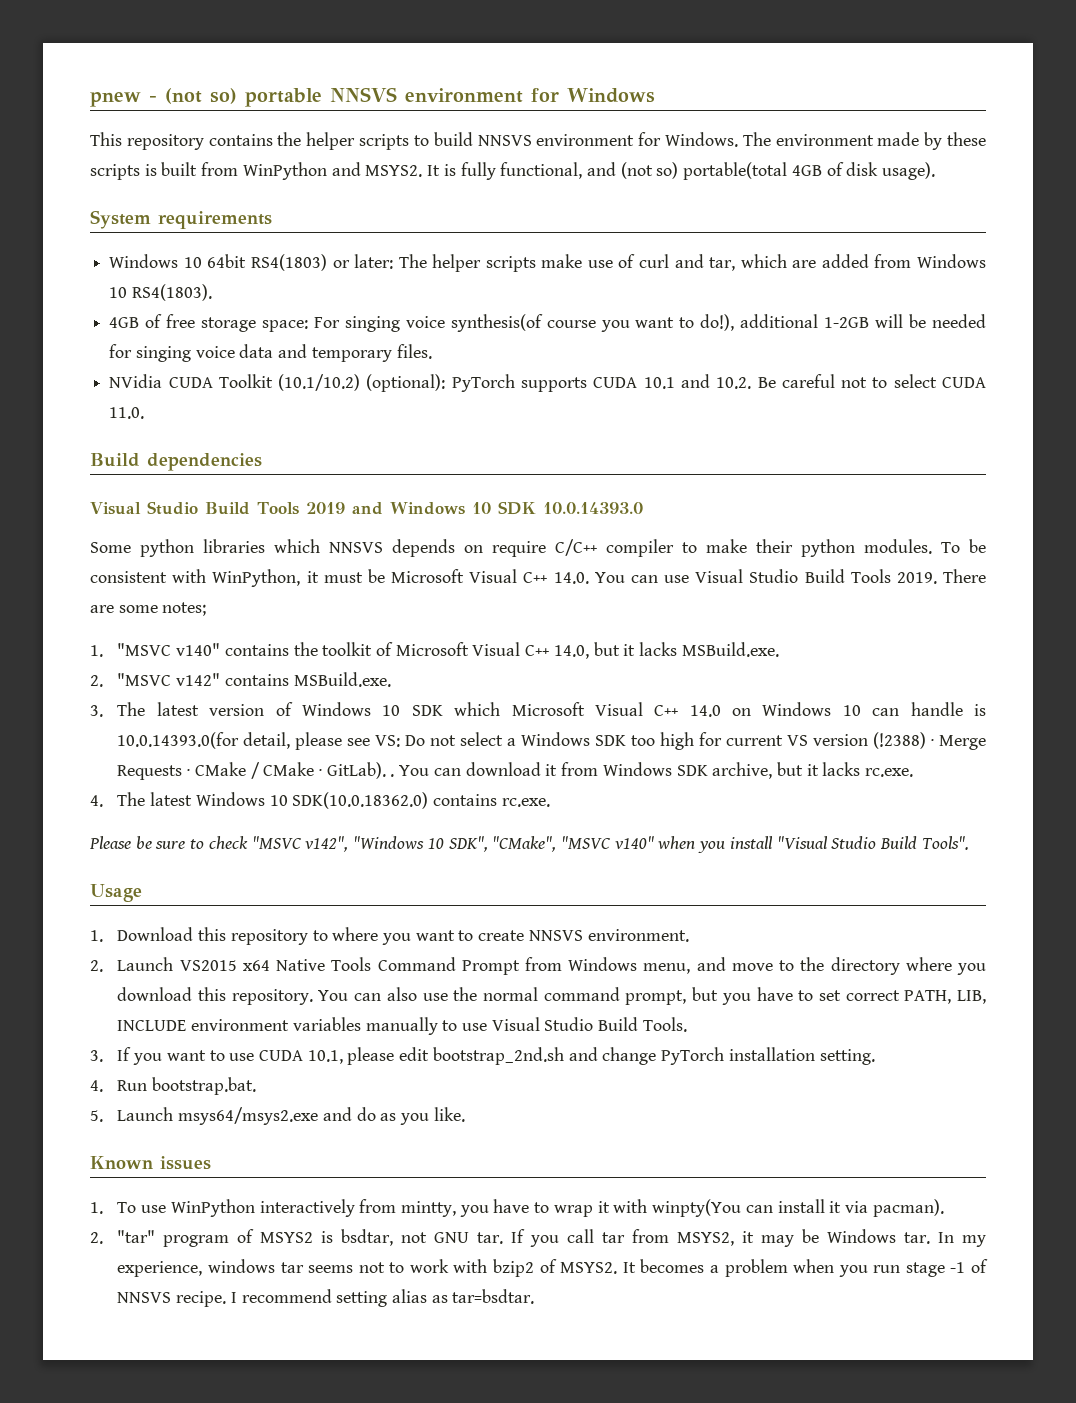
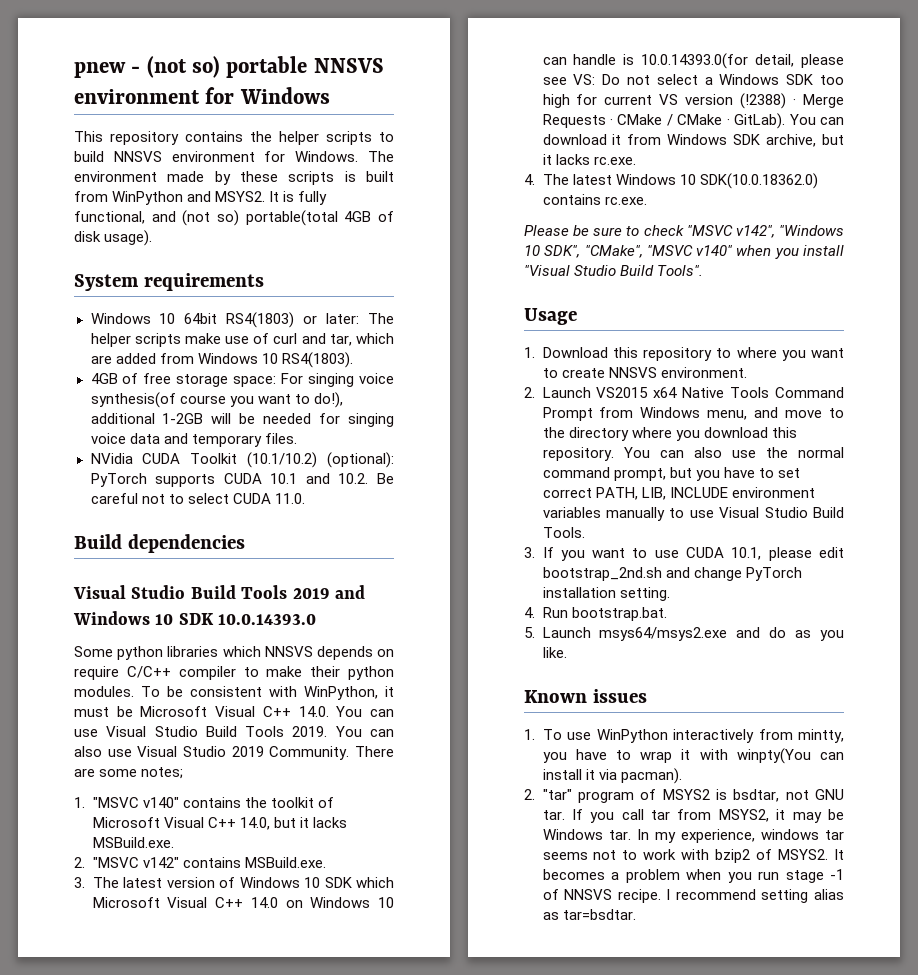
+ You can also use Visual Studio 2019 Community.
- 3. The latest version of Windows 10 SDK which Microsoft Visual C++ 14.0 on Windows 10 can handle is 10.0.14393.0(for detail, please see VS: Do not select a Windows SDK too high for current VS version (!2388) · Merge Requests · CMake / CMake · GitLab). .
+ 3. The latest version of Windows 10 SDK which Microsoft Visual C++ 14.0 on Windows 10 can handle is 10.0.14393.0(for detail, please see VS: Do not select a Windows SDK too high for current VS version (!2388) · Merge Requests · CMake / CMake · GitLab).

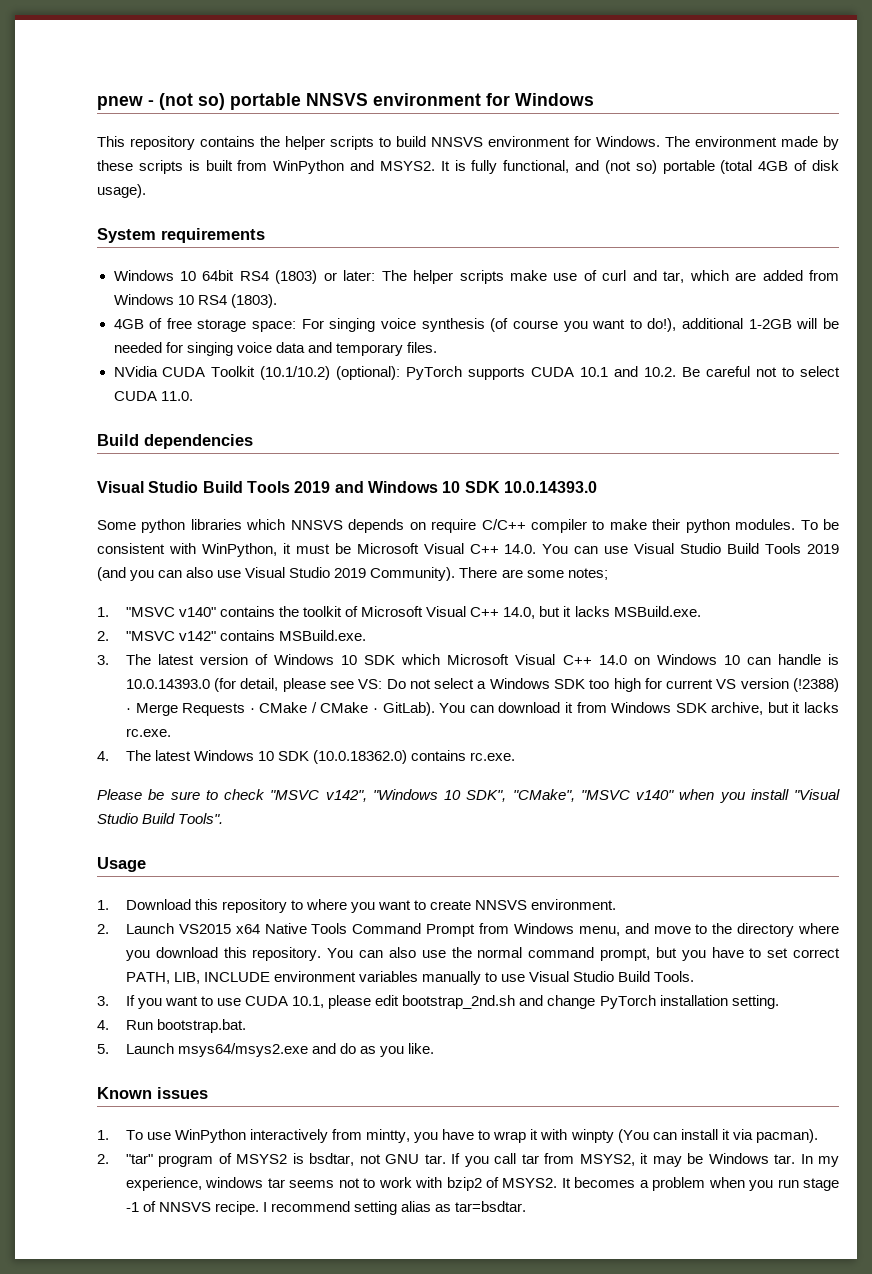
- It is fully functional, and (not so) portable(total 4GB of disk usage).
+ It is fully functional, and (not so) portable (total 4GB of disk usage).
- Windows 10 64bit RS4(1803) or later: The helper scripts make use of curl and tar, which are added from Windows 10 RS4(1803).
+ Windows 10 64bit RS4 (1803) or later: The helper scripts make use of curl and tar, which are added from Windows 10 RS4 (1803).
- 4GB of free storage space: For singing voice synthesis(of course you want to do!), additional 1-2GB will be needed for singing voice data and temporary files.
+ 4GB of free storage space: For singing voice synthesis (of course you want to do!), additional 1-2GB will be needed for singing voice data and temporary files.
- To be consistent with WinPython, it must be Microsoft Visual C++ 14.0. You can use Visual Studio Build Tools 2019. You can also use Visual Studio 2019 Community.
+ To be consistent with WinPython, it must be Microsoft Visual C++ 14.0. You can use Visual Studio Build Tools 2019 (and you can also use Visual Studio 2019 Community).
- 3. The latest version of Windows 10 SDK which Microsoft Visual C++ 14.0 on Windows 10 can handle is 10.0.14393.0(for detail, please see VS: Do not select a Windows SDK too high for current VS version (!2388) · Merge Requests · CMake / CMake · GitLab).
+ 3. The latest version of Windows 10 SDK which Microsoft Visual C++ 14.0 on Windows 10 can handle is 10.0.14393.0 (for detail, please see VS: Do not select a Windows SDK too high for current VS version (!2388) · Merge Requests · CMake / CMake · GitLab).
- 4. The latest Windows 10 SDK(10.0.18362.0) contains rc.exe.
+ 4. The latest Windows 10 SDK (10.0.18362.0) contains rc.exe.
- 1. To use WinPython interactively from mintty, you have to wrap it with winpty(You can install it via pacman).
+ 1. To use WinPython interactively from mintty, you have to wrap it with winpty (You can install it via pacman).

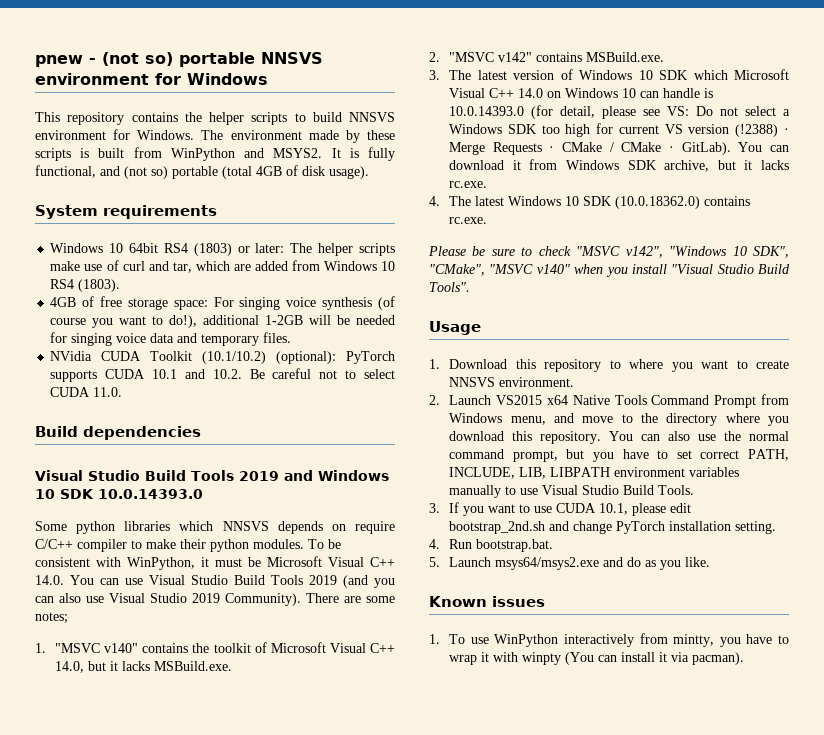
- You can also use the normal command prompt, but you have to set correct PATH, LIB, INCLUDE environment variables manually to use Visual Studio Build Tools.
+ You can also use the normal command prompt, but you have to set correct PATH, INCLUDE, LIB, LIBPATH environment variables manually to use Visual Studio Build Tools.
- 2. "tar" program of MSYS2 is bsdtar, not GNU tar. If you call tar from MSYS2, it may be Windows tar. In my experience, windows tar seems not to work with bzip2 of MSYS2. It becomes a problem when you run stage -1 of NNSVS recipe. I recommend setting alias as tar=bsdtar.

